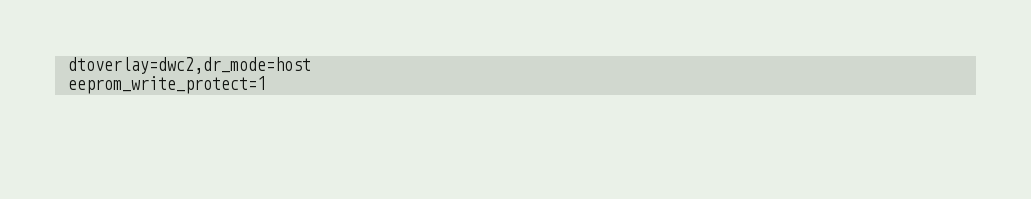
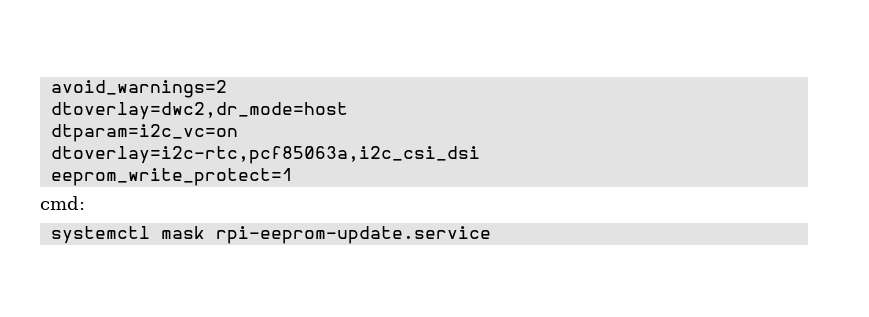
+ avoid_warnings=2
+ dtparam=i2c_vc=on
+ dtoverlay=i2c-rtc,pcf85063a,i2c_csi_dsi
+ cmd:
+ systemctl mask rpi-eeprom-update.service

